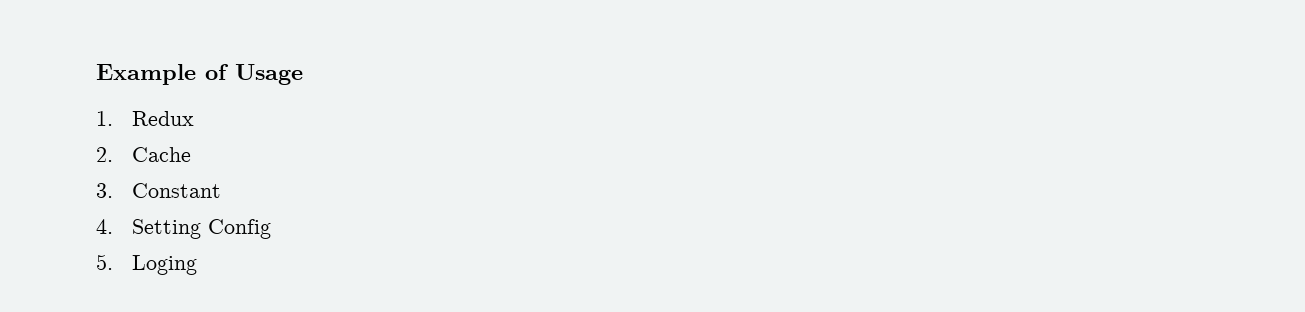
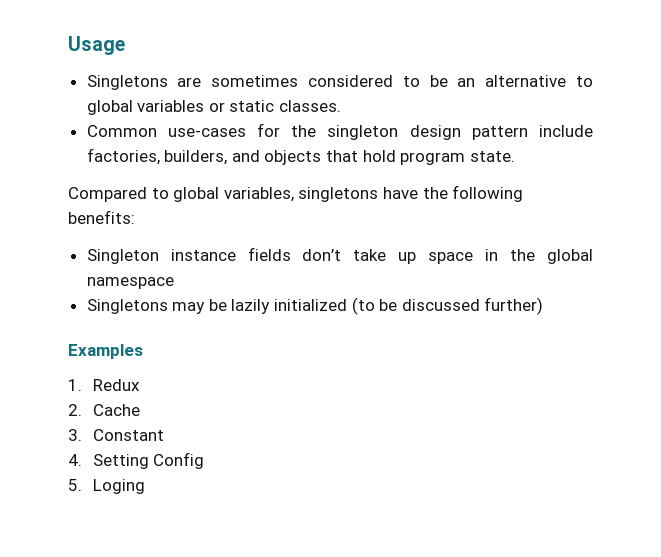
- Example of Usage
+ Usage
+ Singletons are sometimes considered to be an alternative to global variables or static classes.
+ Common use-cases for the singleton design pattern include factories, builders, and objects that hold program state.
+ Compared to global variables, singletons have the following benefits:
+ Singleton instance fields don’t take up space in the global namespace
+ Singletons may be lazily initialized (to be discussed further)
+ Examples

